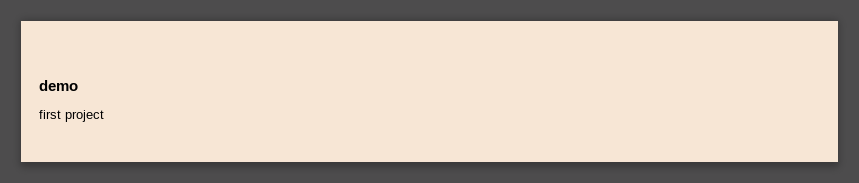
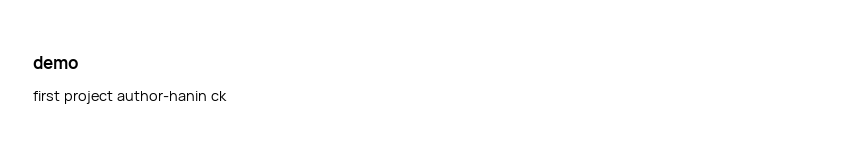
- first project
+ first project author-hanin ck

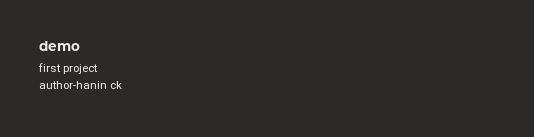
- first project author-hanin ck
+ first project
+ author-hanin ck

